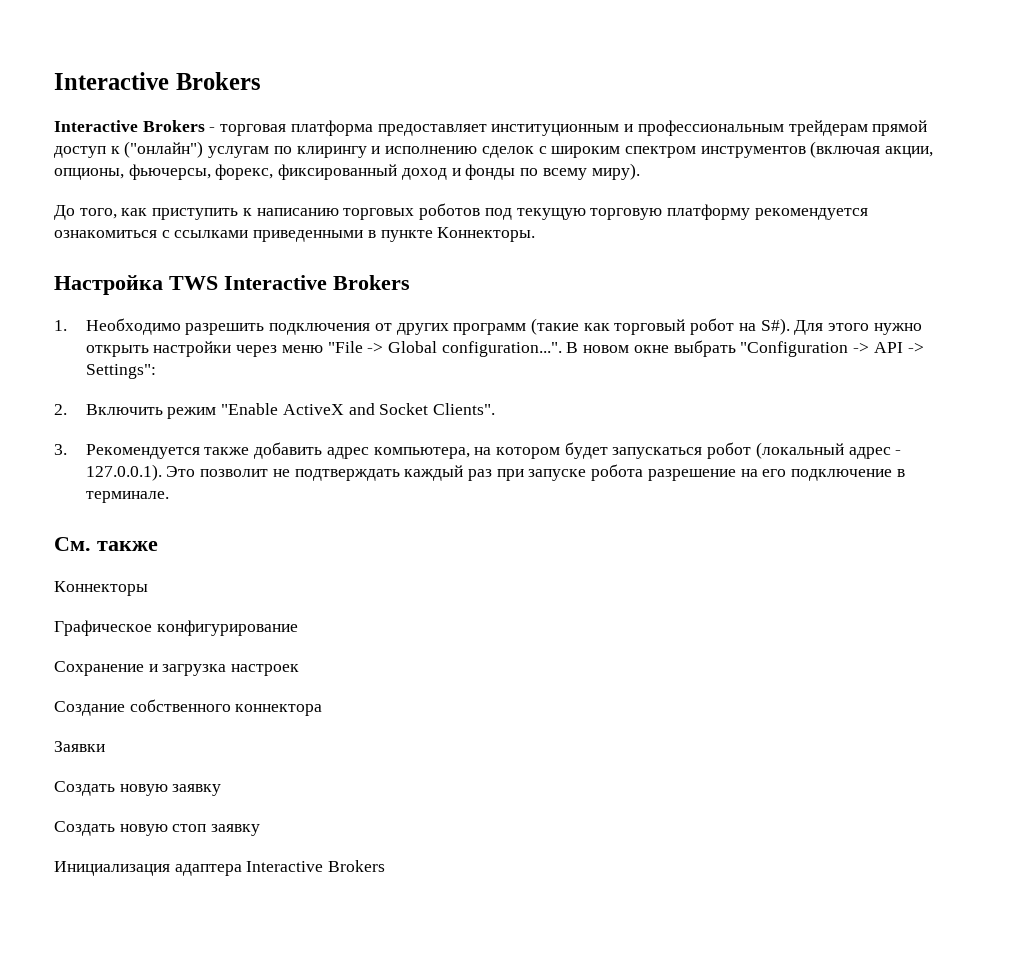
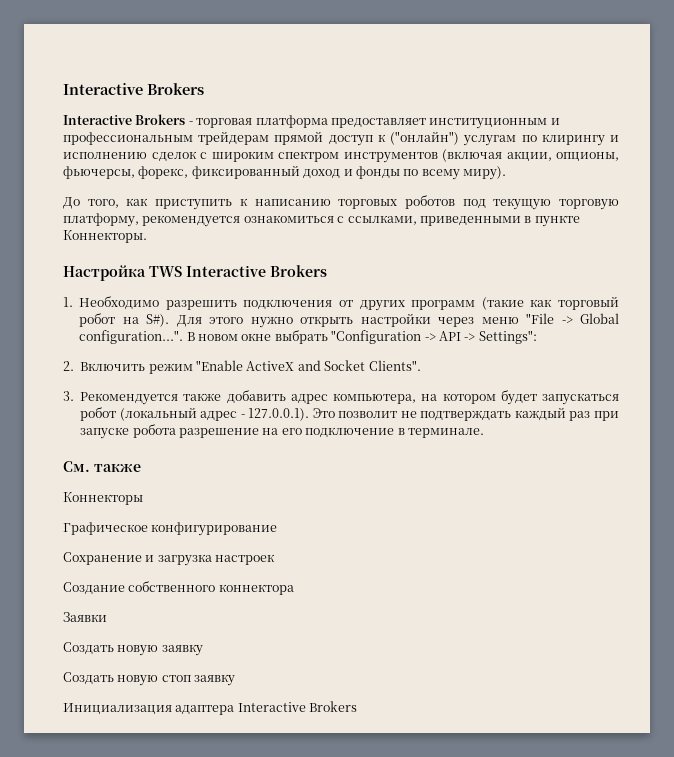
- До того, как приступить к написанию торговых роботов под текущую торговую платформу рекомендуется ознакомиться с ссылками приведенными в пункте Коннекторы.
+ До того, как приступить к написанию торговых роботов под текущую торговую платформу, рекомендуется ознакомиться с ссылками, приведенными в пункте Коннекторы.

